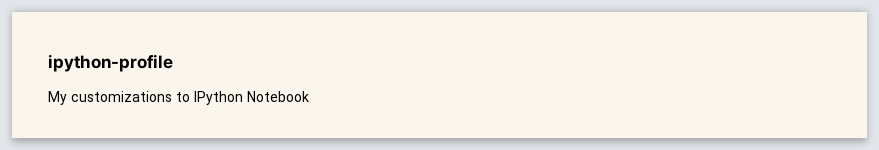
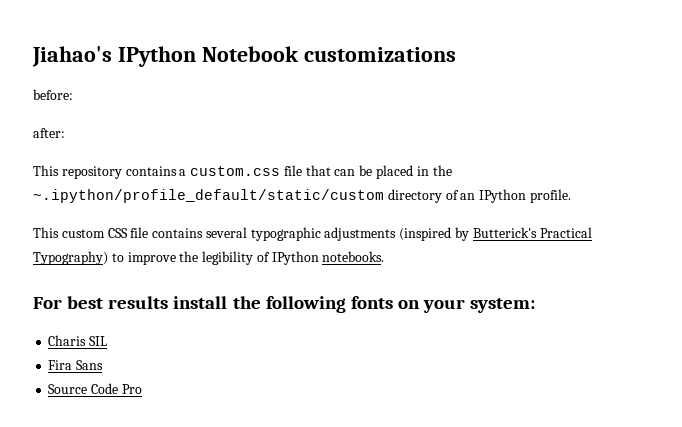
- ipython-profile
- My customizations to IPython Notebook
+ Jiahao's IPython Notebook customizations
+ before:
+ after:
+ This repository contains a custom.css file that can be placed in the ~.ipython/profile_default/static/custom directory of an IPython profile.
+ This custom CSS file contains several typographic adjustments (inspired by Butterick's Practical Typography) to improve the legibility of IPython notebooks.
+ For best results install the following fonts on your system:
+ Charis SIL
+ Fira Sans
+ Source Code Pro

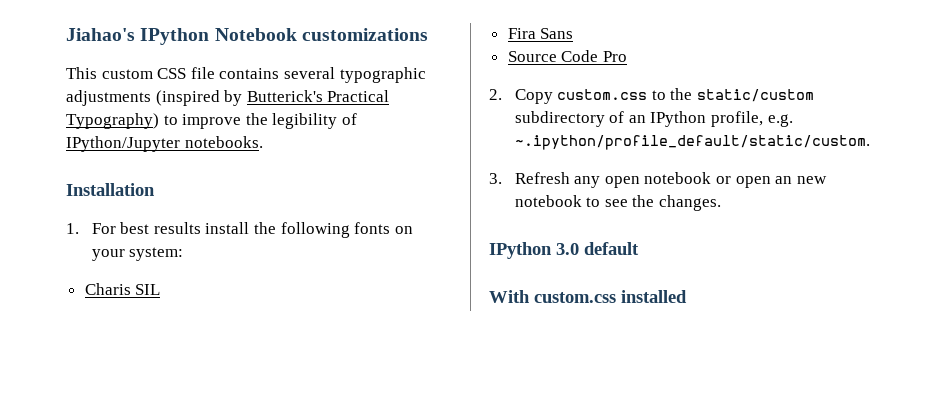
- before:
- after:
- This repository contains a custom.css file that can be placed in the ~.ipython/profile_default/static/custom directory of an IPython profile.
- This custom CSS file contains several typographic adjustments (inspired by Butterick's Practical Typography) to improve the legibility of IPython notebooks.
+ This custom CSS file contains several typographic adjustments (inspired by Butterick's Practical Typography) to improve the legibility of IPython/Jupyter notebooks.
- For best results install the following fonts on your system:
+ Installation
+ 1. For best results install the following fonts on your system:
+ 2. Copy custom.css to the static/custom subdirectory of an IPython profile, e.g. ~.ipython/profile_default/static/custom.
+ 3. Refresh any open notebook or open an new notebook to see the changes.
+ IPython 3.0 default
+ With custom.css installed

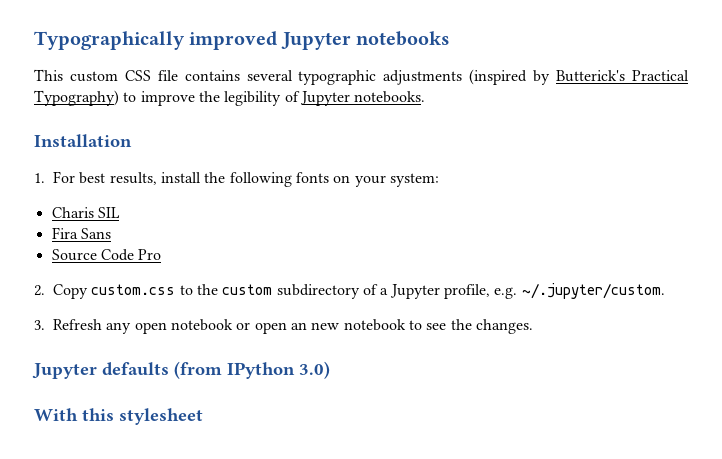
- Jiahao's IPython Notebook customizations
+ Typographically improved Jupyter notebooks
- This custom CSS file contains several typographic adjustments (inspired by Butterick's Practical Typography) to improve the legibility of IPython/Jupyter notebooks.
+ This custom CSS file contains several typographic adjustments (inspired by Butterick's Practical Typography) to improve the legibility of Jupyter notebooks.
- 1. For best results install the following fonts on your system:
+ 1. For best results, install the following fonts on your system:
- 2. Copy custom.css to the static/custom subdirectory of an IPython profile, e.g. ~.ipython/profile_default/static/custom.
+ 2. Copy custom.css to the custom subdirectory of a Jupyter profile, e.g. ~/.jupyter/custom.
- IPython 3.0 default
+ Jupyter defaults (from IPython 3.0)
- With custom.css installed
+ With this stylesheet

